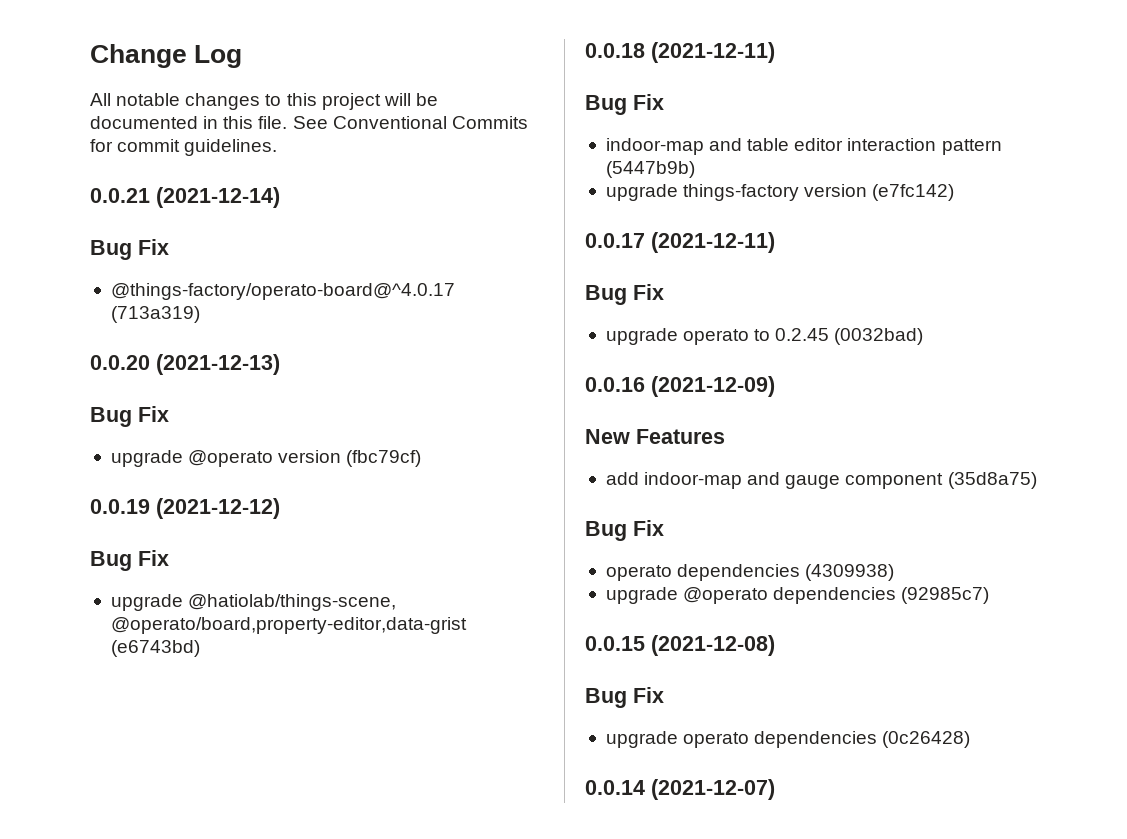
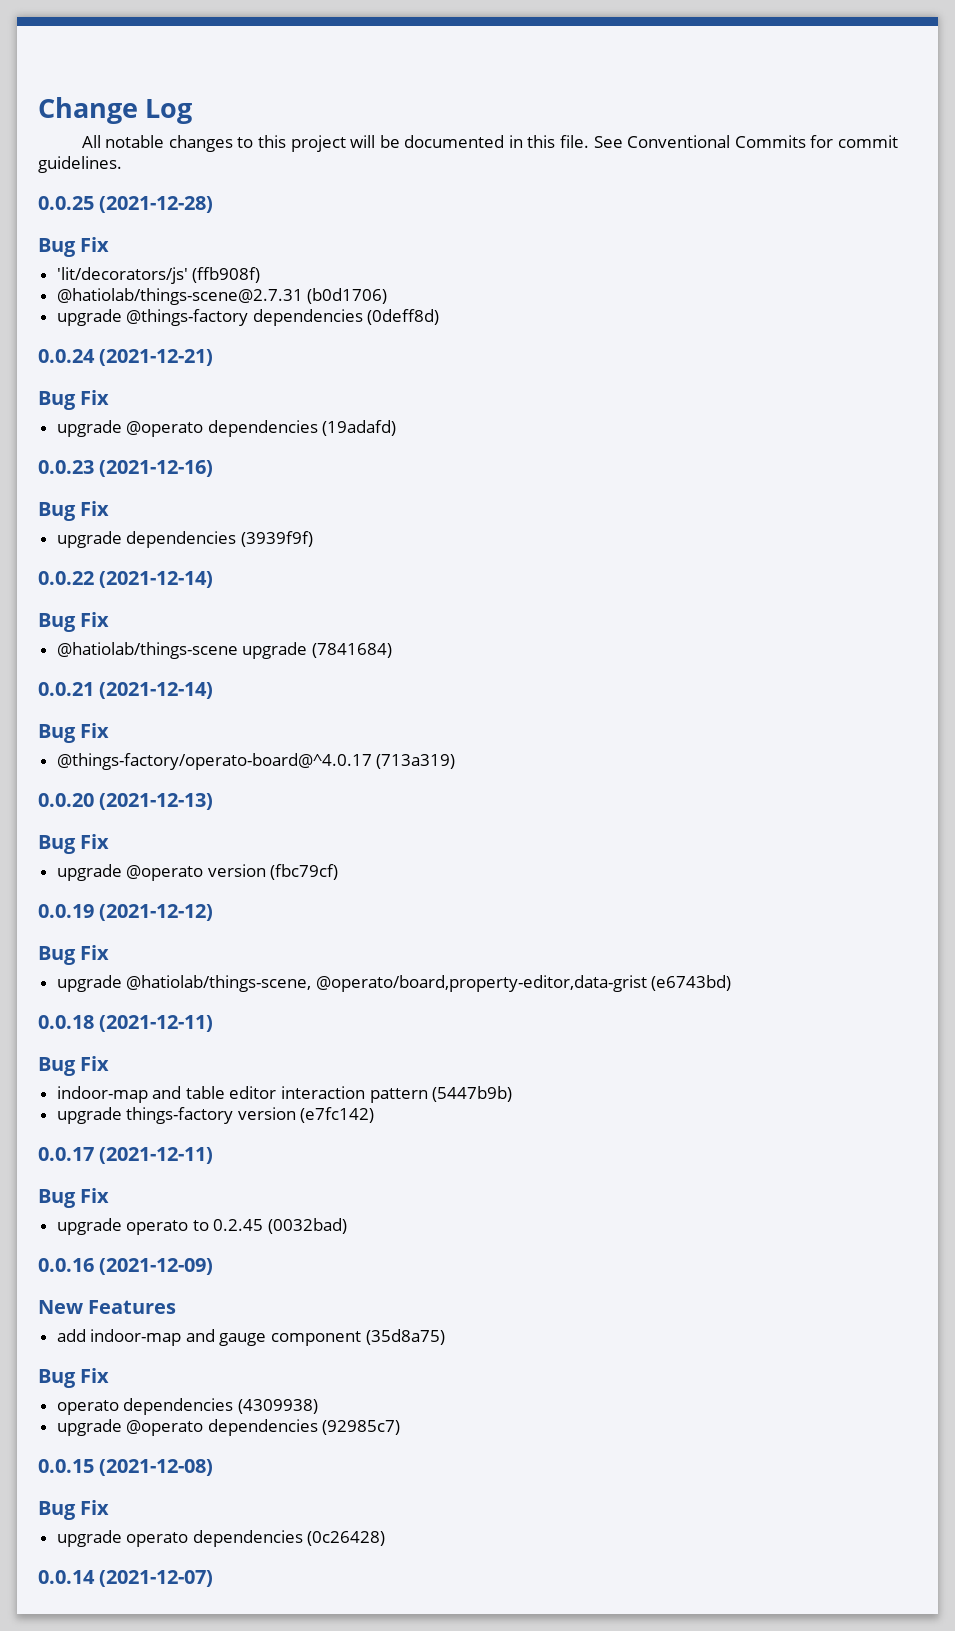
+ 0.0.25 (2021-12-28)
+ Bug Fix
+ 'lit/decorators/js' (ffb908f)
+ @hatiolab/things-scene@2.7.31 (b0d1706)
+ upgrade @things-factory dependencies (0deff8d)
+ 0.0.24 (2021-12-21)
+ Bug Fix
+ upgrade @operato dependencies (19adafd)
+ 0.0.23 (2021-12-16)
+ Bug Fix
+ upgrade dependencies (3939f9f)
+ 0.0.22 (2021-12-14)
+ Bug Fix
+ @hatiolab/things-scene upgrade (7841684)

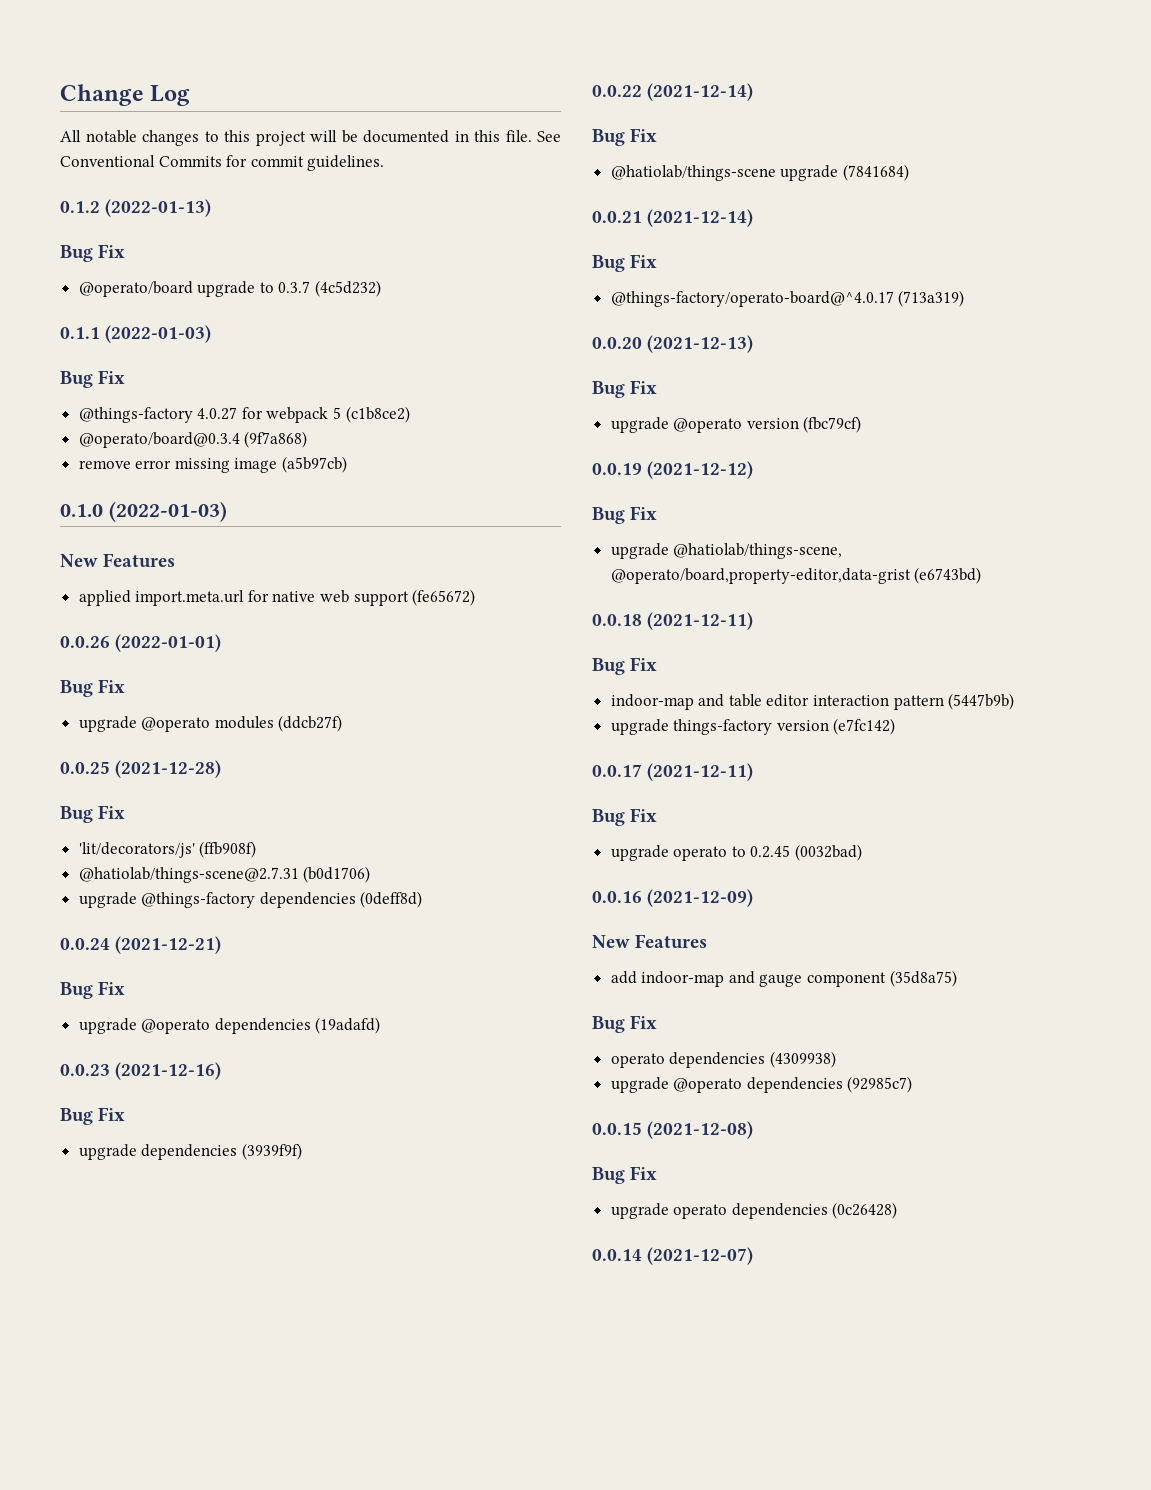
+ 0.1.2 (2022-01-13)
+ Bug Fix
+ @operato/board upgrade to 0.3.7 (4c5d232)
+ 0.1.1 (2022-01-03)
+ Bug Fix
+ @things-factory 4.0.27 for webpack 5 (c1b8ce2)
+ @operato/board@0.3.4 (9f7a868)
+ remove error missing image (a5b97cb)
+ 0.1.0 (2022-01-03)
+ New Features
+ applied import.meta.url for native web support (fe65672)
+ 0.0.26 (2022-01-01)
+ Bug Fix
+ upgrade @operato modules (ddcb27f)

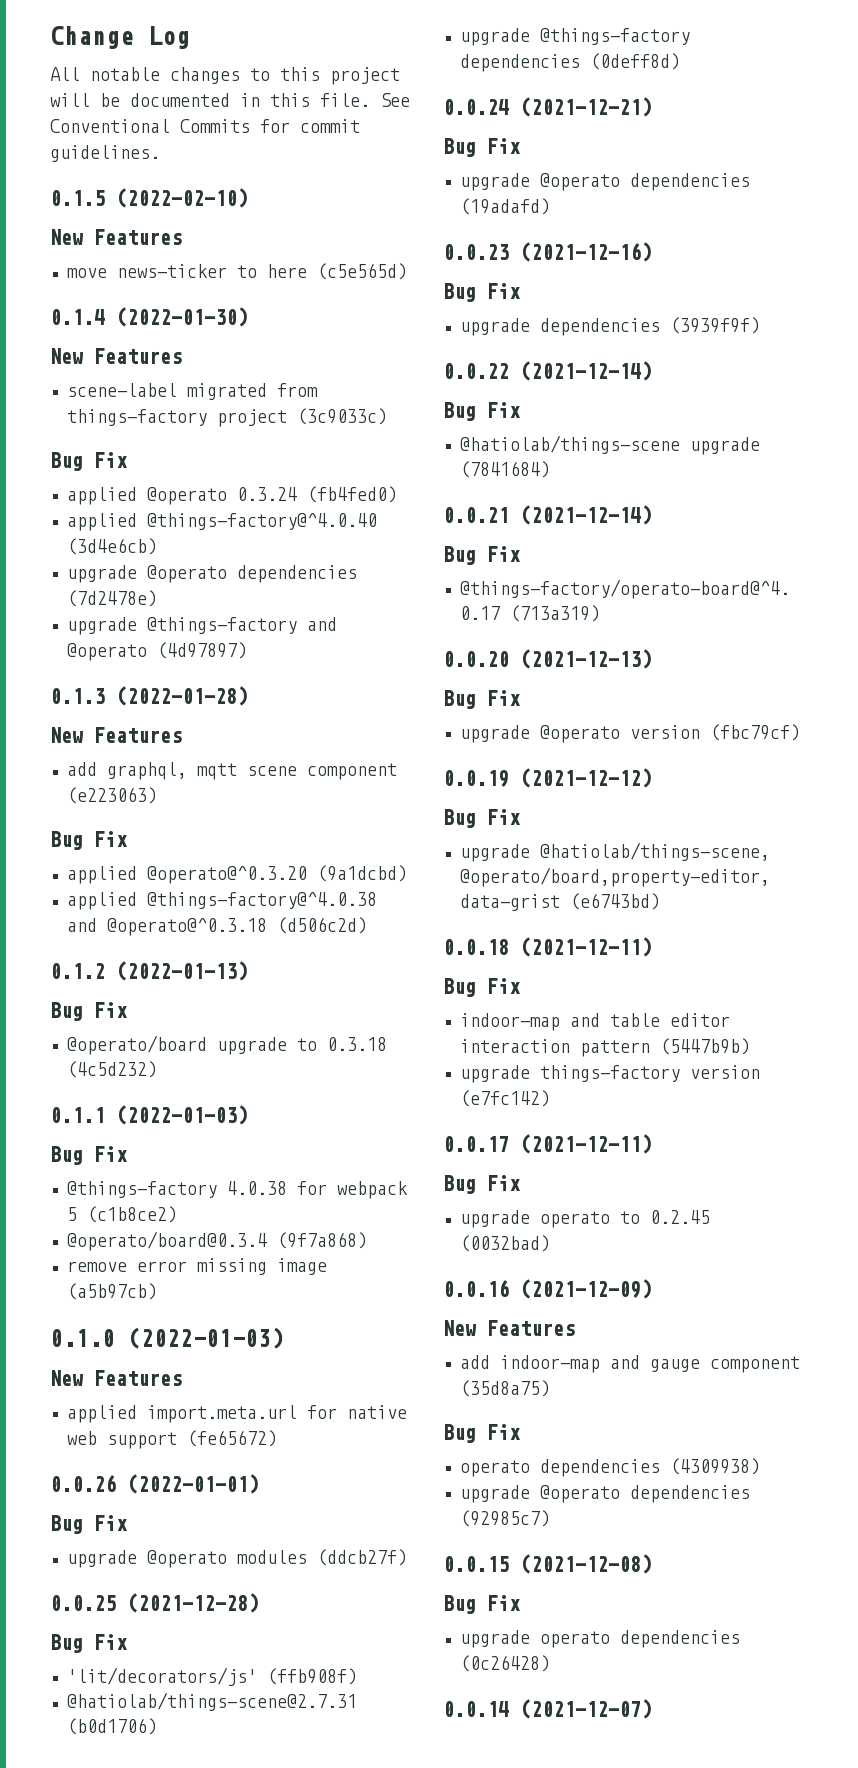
+ 0.1.5 (2022-02-10)
+ New Features
+ move news-ticker to here (c5e565d)
+ 0.1.4 (2022-01-30)
+ New Features
+ scene-label migrated from things-factory project (3c9033c)
+ Bug Fix
+ applied @operato 0.3.24 (fb4fed0)
+ applied @things-factory@^4.0.40 (3d4e6cb)
+ upgrade @operato dependencies (7d2478e)
+ upgrade @things-factory and @operato (4d97897)
+ 0.1.3 (2022-01-28)
+ New Features
+ add graphql, mqtt scene component (e223063)
+ Bug Fix
+ applied @operato@^0.3.20 (9a1dcbd)
+ applied @things-factory@^4.0.38 and @operato@^0.3.18 (d506c2d)
- @operato/board upgrade to 0.3.7 (4c5d232)
+ @operato/board upgrade to 0.3.18 (4c5d232)
- @things-factory 4.0.27 for webpack 5 (c1b8ce2)
+ @things-factory 4.0.38 for webpack 5 (c1b8ce2)

